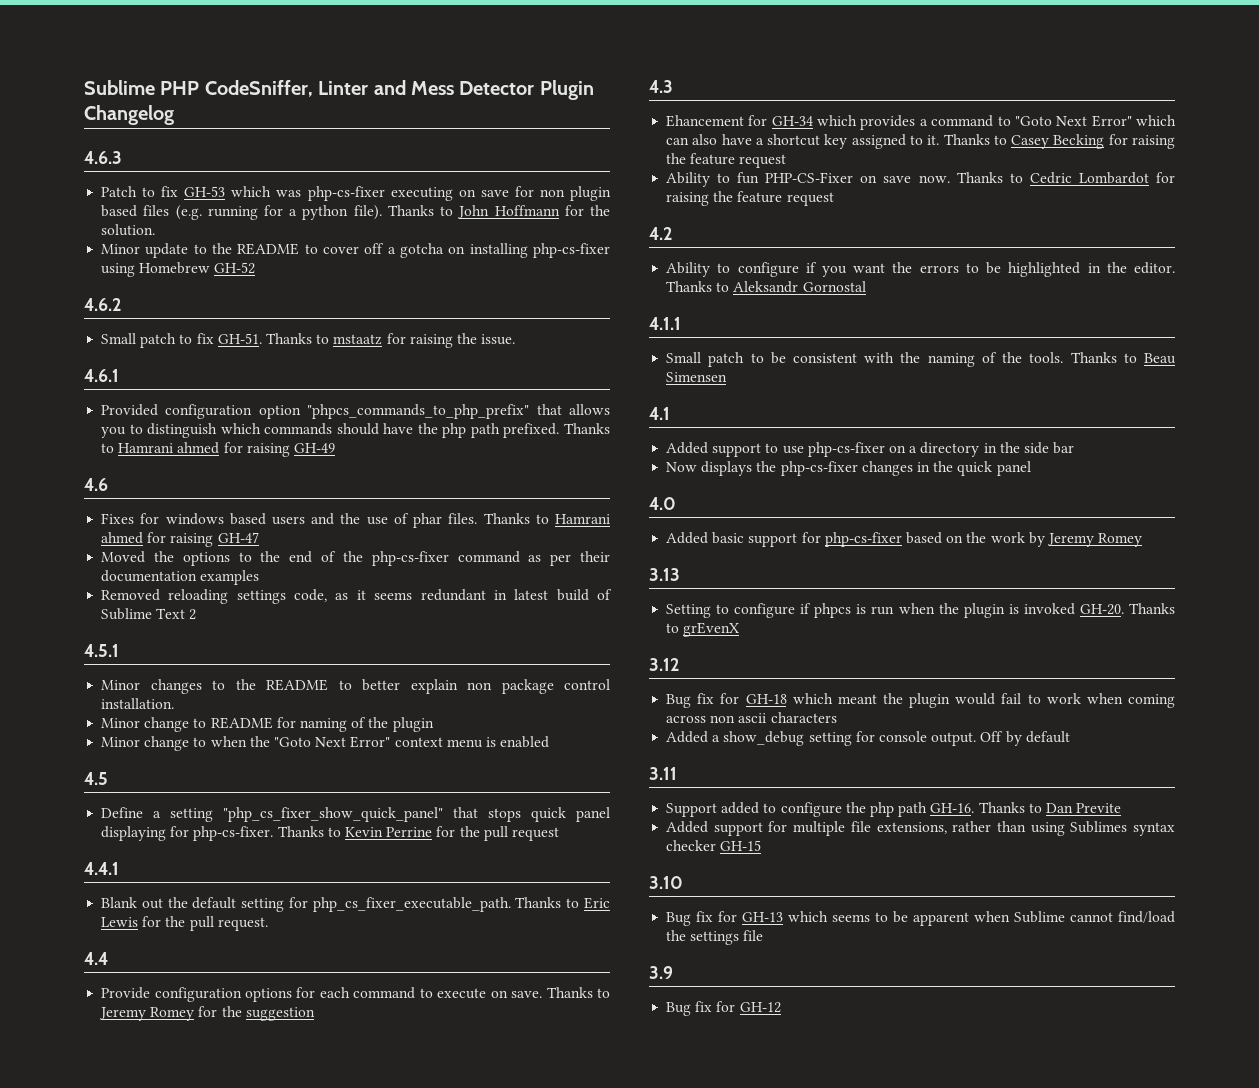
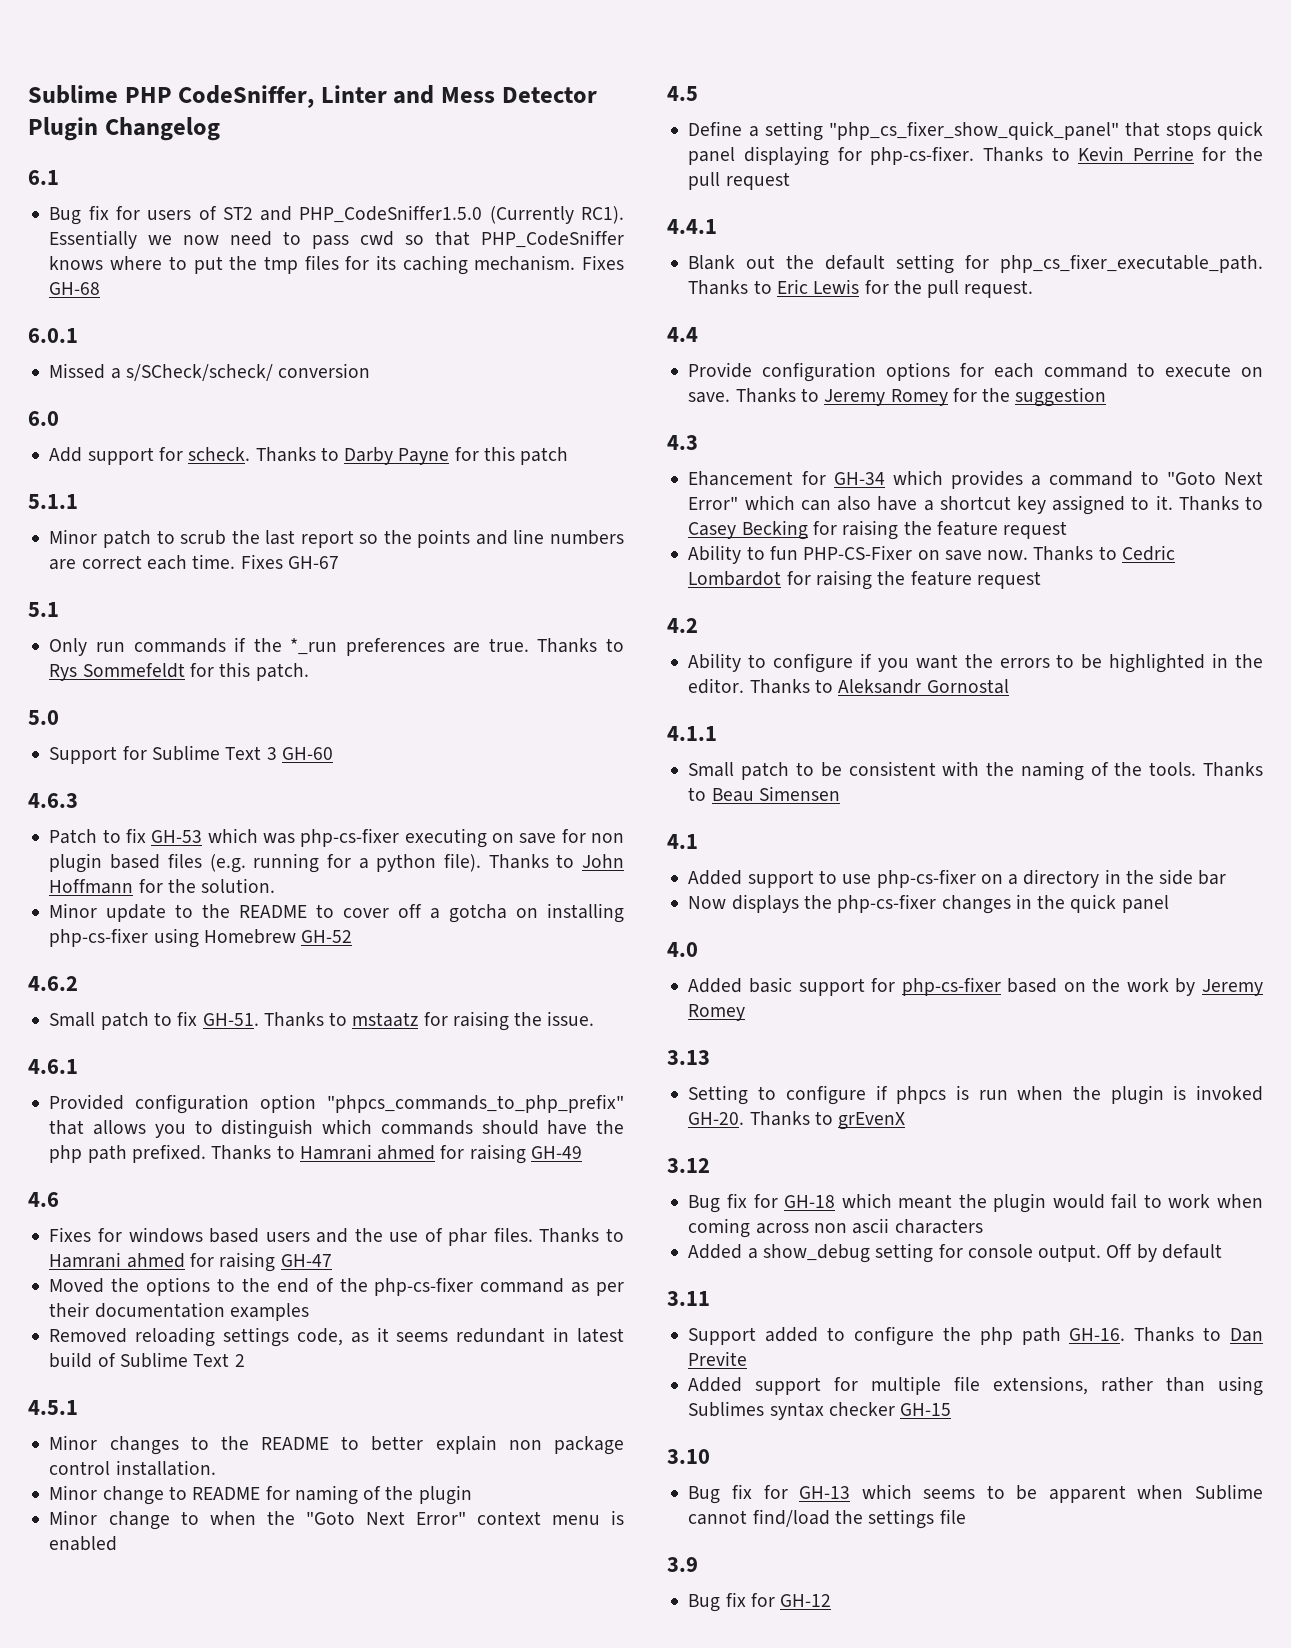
+ 6.1
+ Bug fix for users of ST2 and PHP_CodeSniffer1.5.0 (Currently RC1). Essentially we now need to pass cwd so that PHP_CodeSniffer knows where to put the tmp files for its caching mechanism. Fixes GH-68
+ 6.0.1
+ Missed a s/SCheck/scheck/ conversion
+ 6.0
+ Add support for scheck. Thanks to Darby Payne for this patch
+ 5.1.1
+ Minor patch to scrub the last report so the points and line numbers are correct each time. Fixes GH-67
+ 5.1
+ Only run commands if the *_run preferences are true. Thanks to Rys Sommefeldt for this patch.
+ 5.0
+ Support for Sublime Text 3 GH-60

